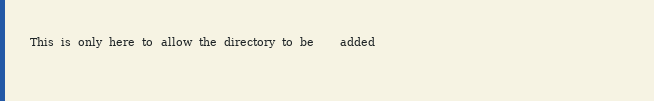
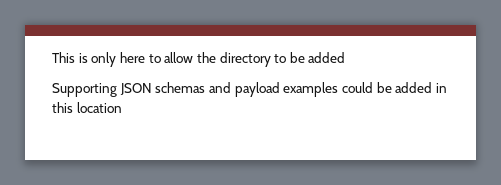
+ Supporting JSON schemas and payload examples could be added in this location

